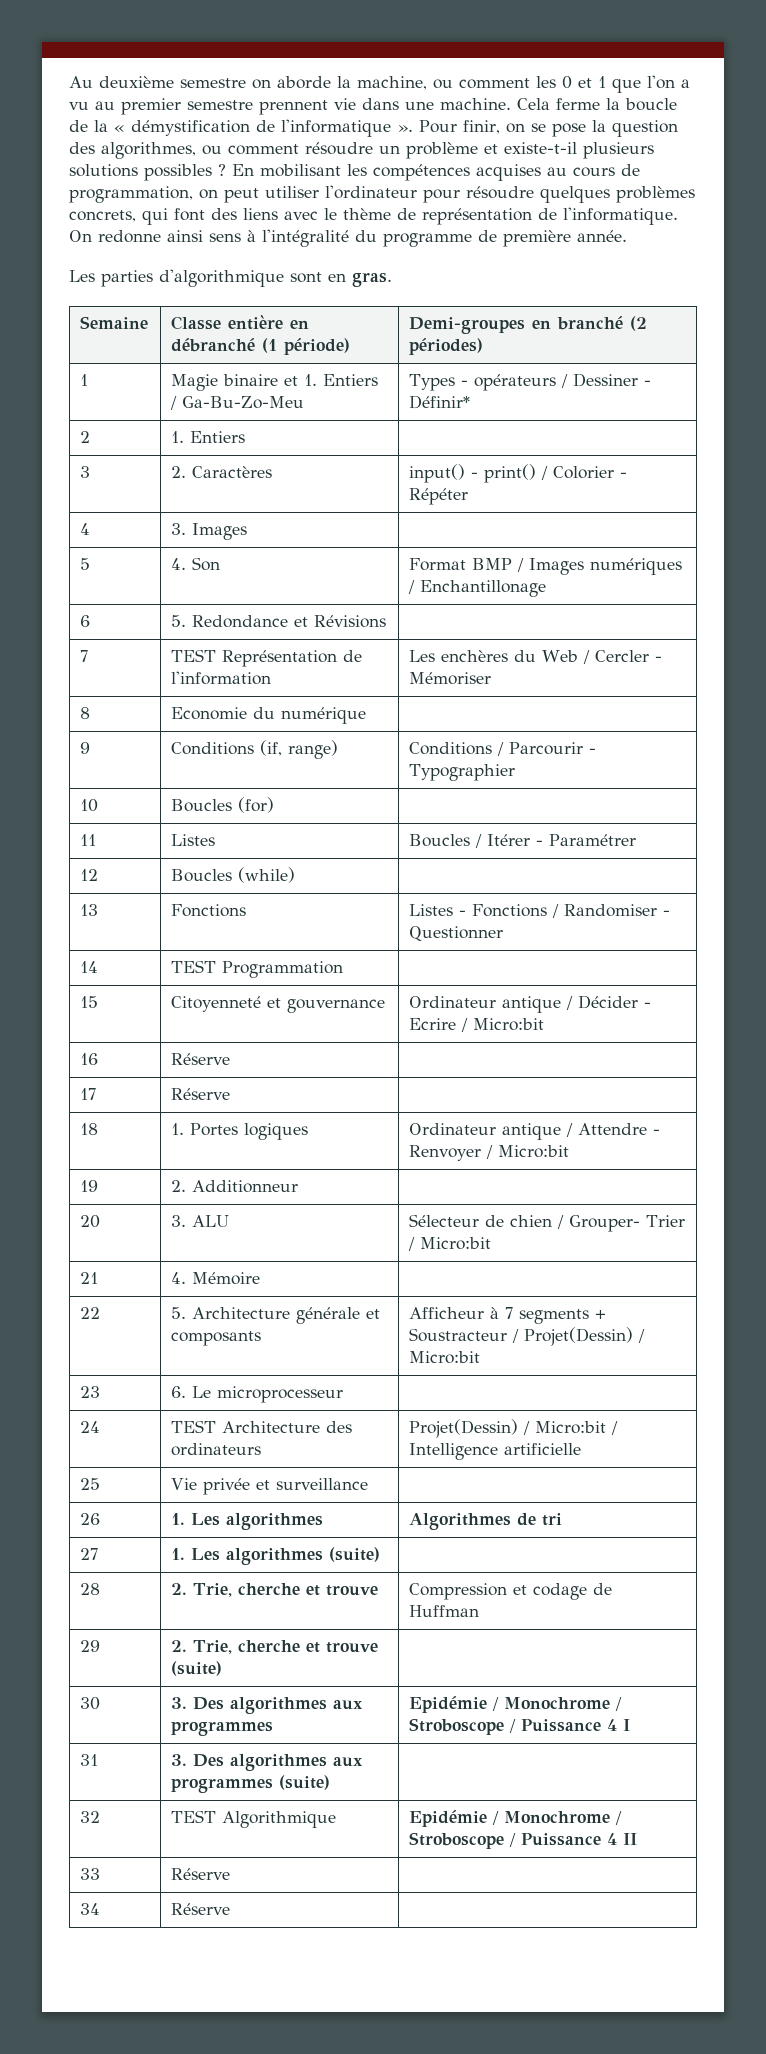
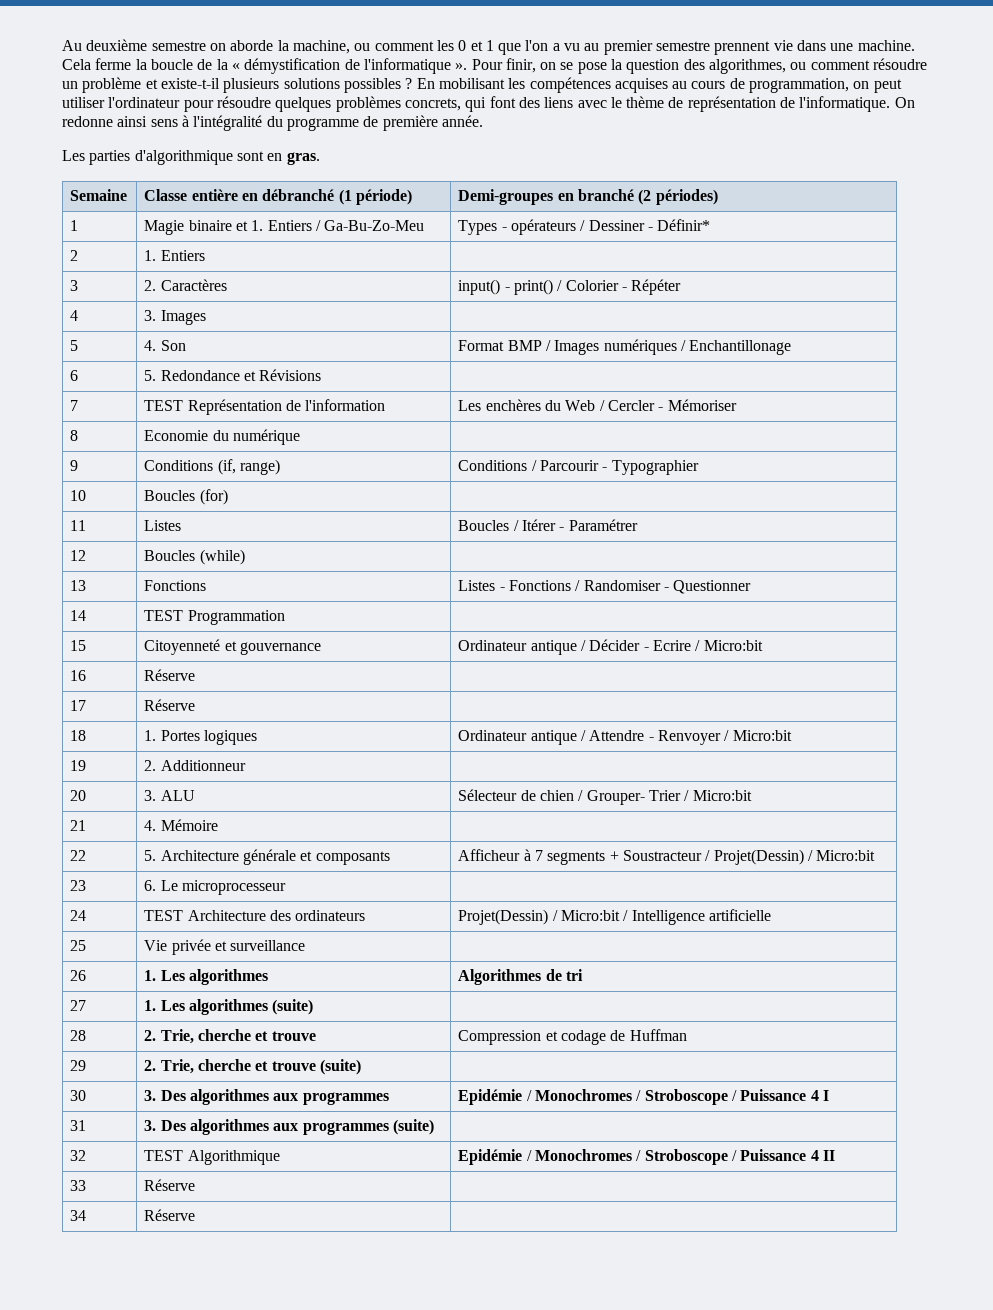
- 30 | 3. Des algorithmes aux programmes | Epidémie / Monochrome / Stroboscope / Puissance 4 I
+ 30 | 3. Des algorithmes aux programmes | Epidémie / Monochromes / Stroboscope / Puissance 4 I
- 32 | TEST Algorithmique | Epidémie / Monochrome / Stroboscope / Puissance 4 II
+ 32 | TEST Algorithmique | Epidémie / Monochromes / Stroboscope / Puissance 4 II

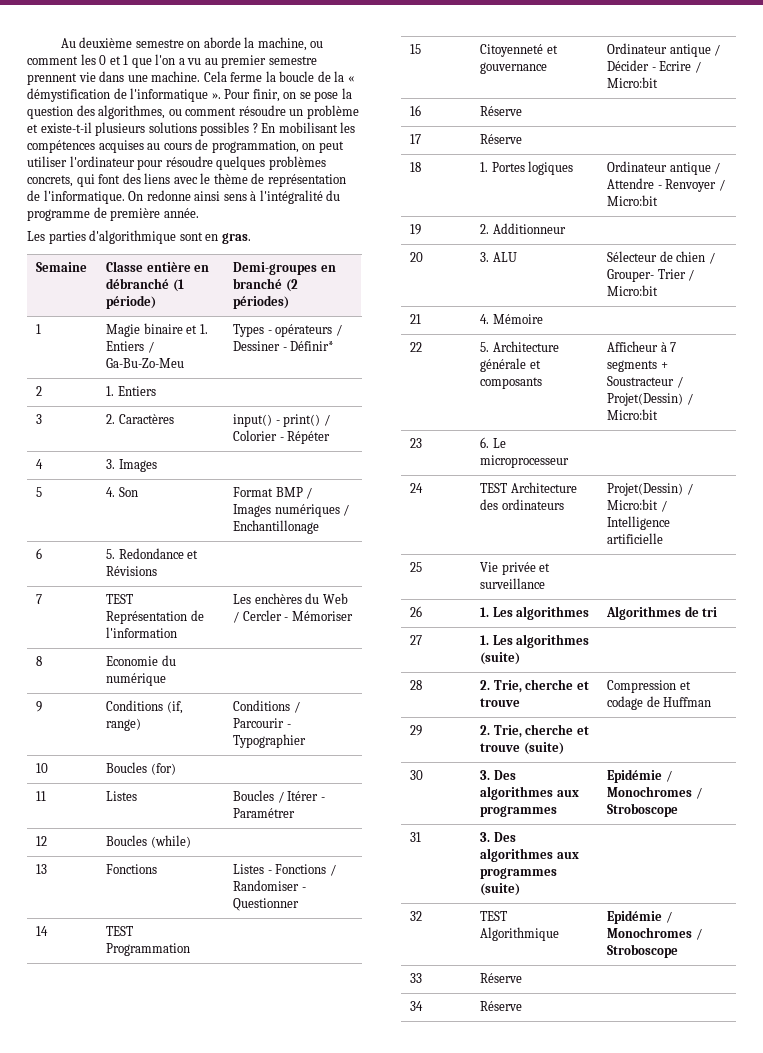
- 30 | 3. Des algorithmes aux programmes | Epidémie / Monochromes / Stroboscope / Puissance 4 I
+ 30 | 3. Des algorithmes aux programmes | Epidémie / Monochromes / Stroboscope
- 32 | TEST Algorithmique | Epidémie / Monochromes / Stroboscope / Puissance 4 II
+ 32 | TEST Algorithmique | Epidémie / Monochromes / Stroboscope

